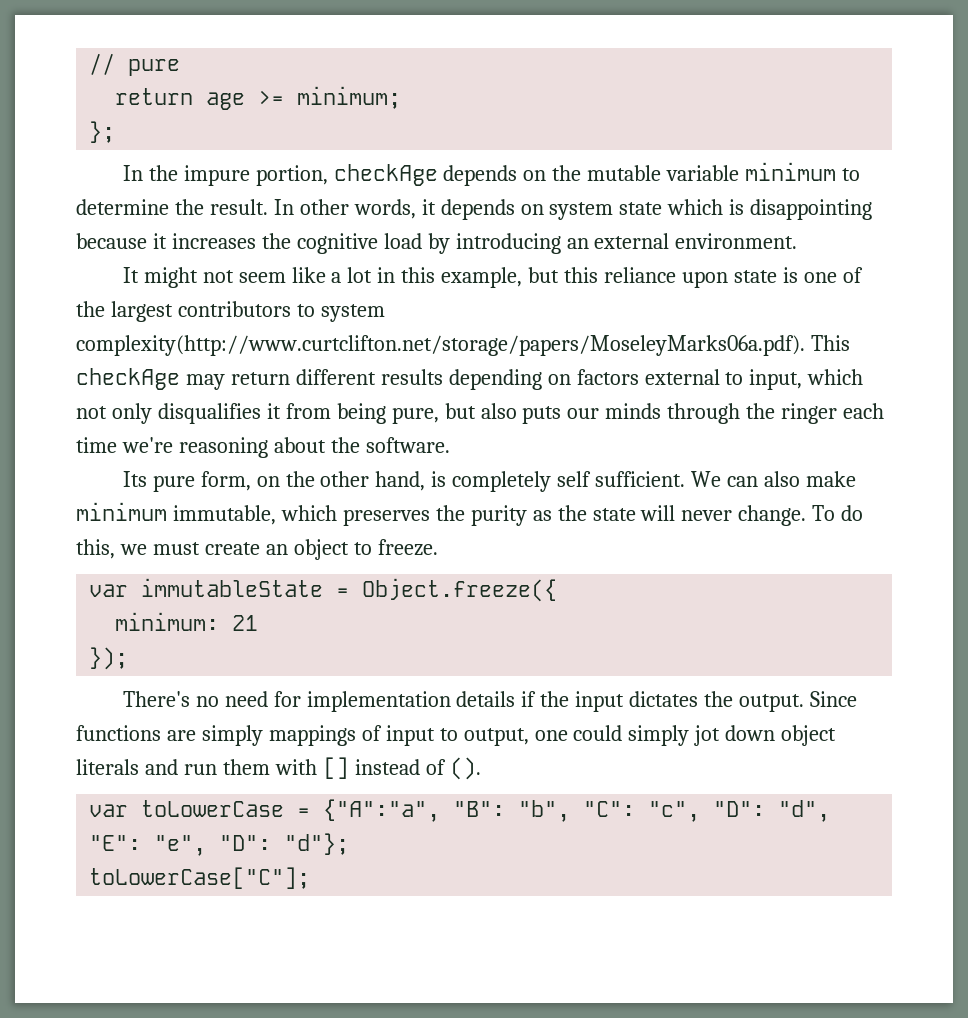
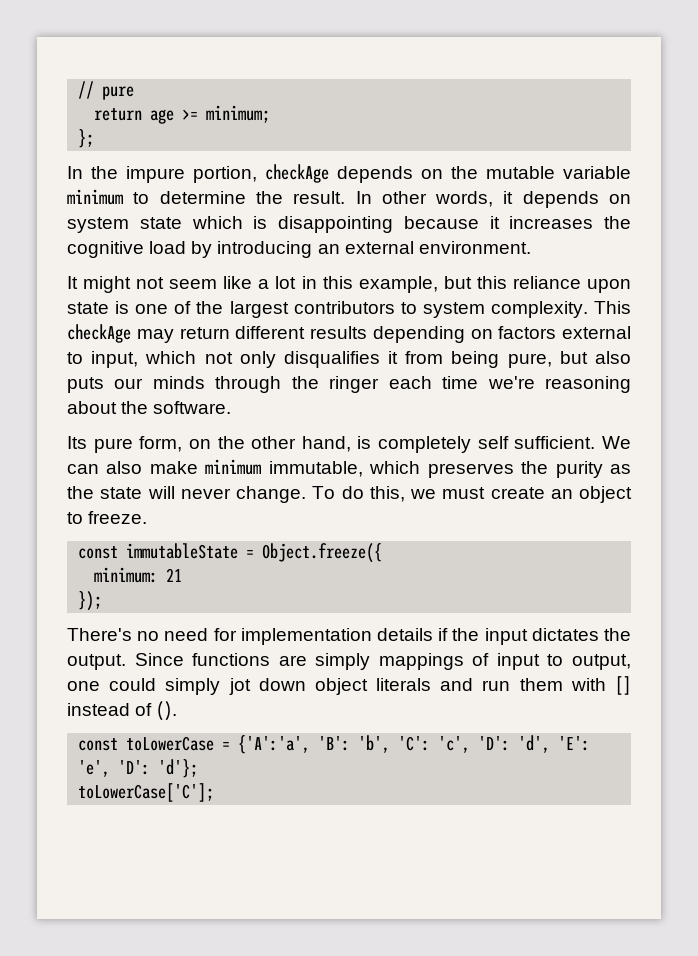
- It might not seem like a lot in this example, but this reliance upon state is one of the largest contributors to system complexity(http://www.curtclifton.net/storage/papers/MoseleyMarks06a.pdf). This checkAge may return different results depending on factors external to input, which not only disqualifies it from being pure, but also puts our minds through the ringer each time we're reasoning about the software.
+ It might not seem like a lot in this example, but this reliance upon state is one of the largest contributors to system complexity. This checkAge may return different results depending on factors external to input, which not only disqualifies it from being pure, but also puts our minds through the ringer each time we're reasoning about the software.
- var immutableState = Object.freeze({
+ const immutableState = Object.freeze({
- var toLowerCase = {"A":"a", "B": "b", "C": "c", "D": "d", "E": "e", "D": "d"};
- toLowerCase["C"];
+ const toLowerCase = {'A':'a', 'B': 'b', 'C': 'c', 'D': 'd', 'E': 'e', 'D': 'd'};
+ toLowerCase['C'];

